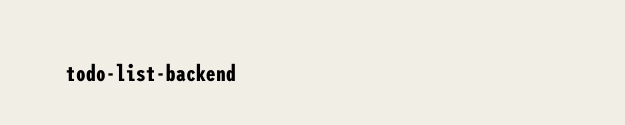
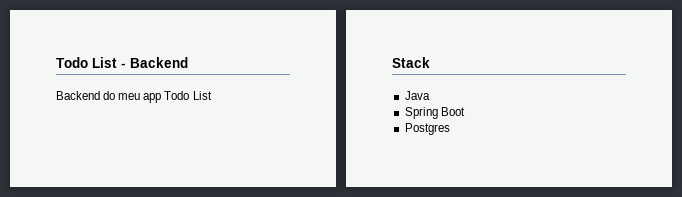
- todo-list-backend
+ Todo List - Backend
+ Backend do meu app Todo List
+ Stack
+ Java
+ Spring Boot
+ Postgres

